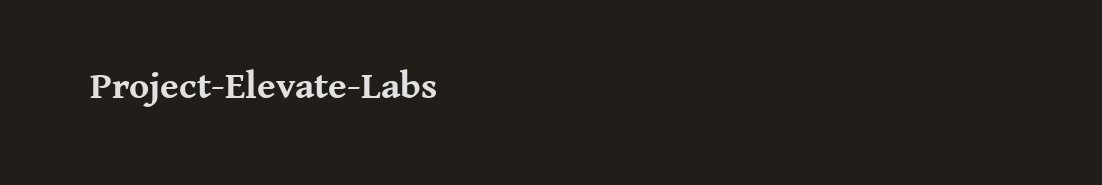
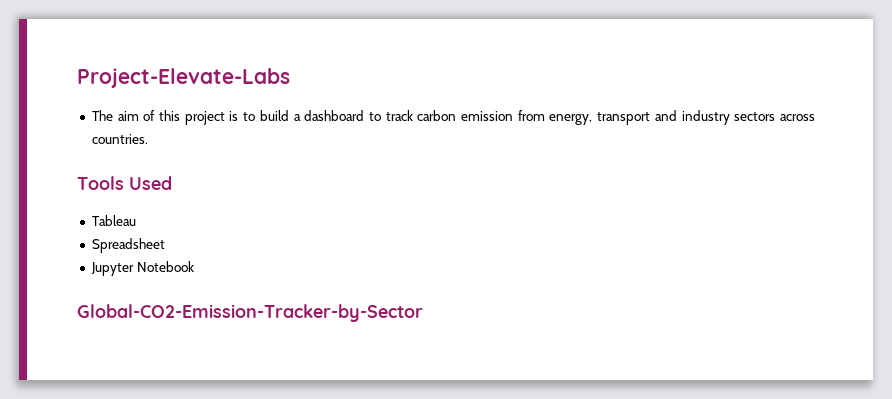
+ The aim of this project is to build a dashboard to track carbon emission from energy, transport and industry sectors across countries.
+ Tools Used
+ Tableau
+ Spreadsheet
+ Jupyter Notebook
+ Global-CO2-Emission-Tracker-by-Sector

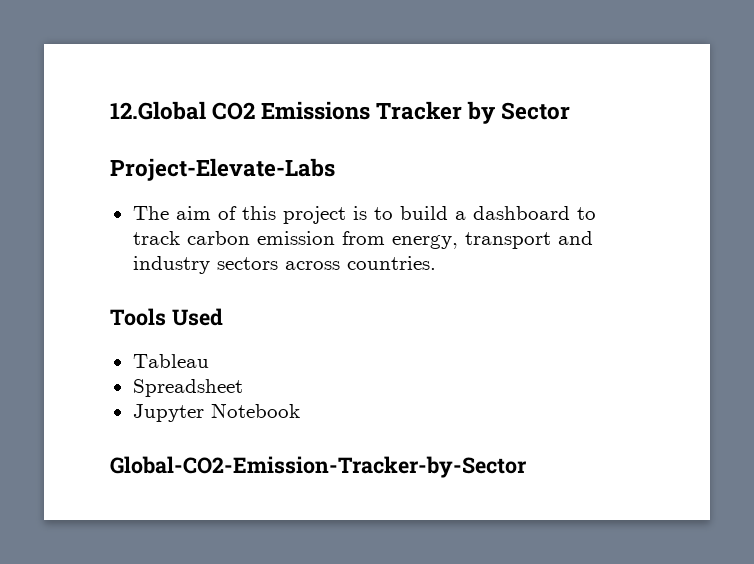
+ 12.Global CO2 Emissions Tracker by Sector

